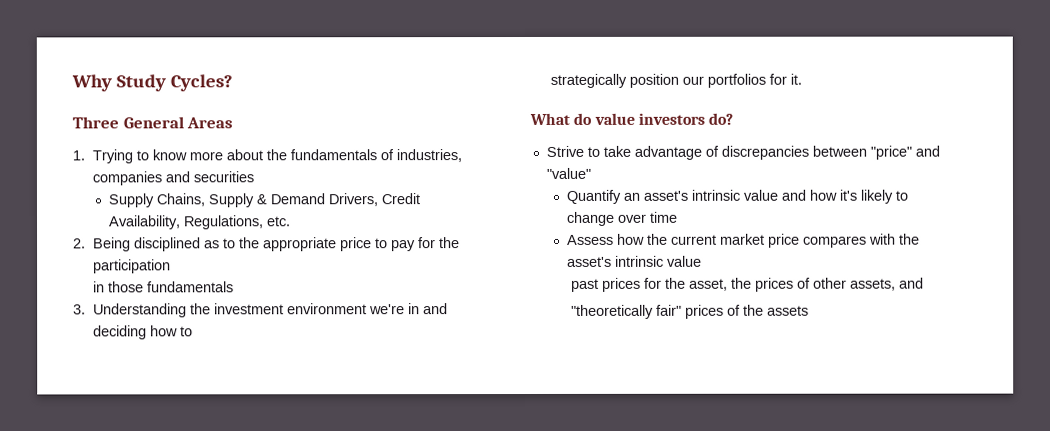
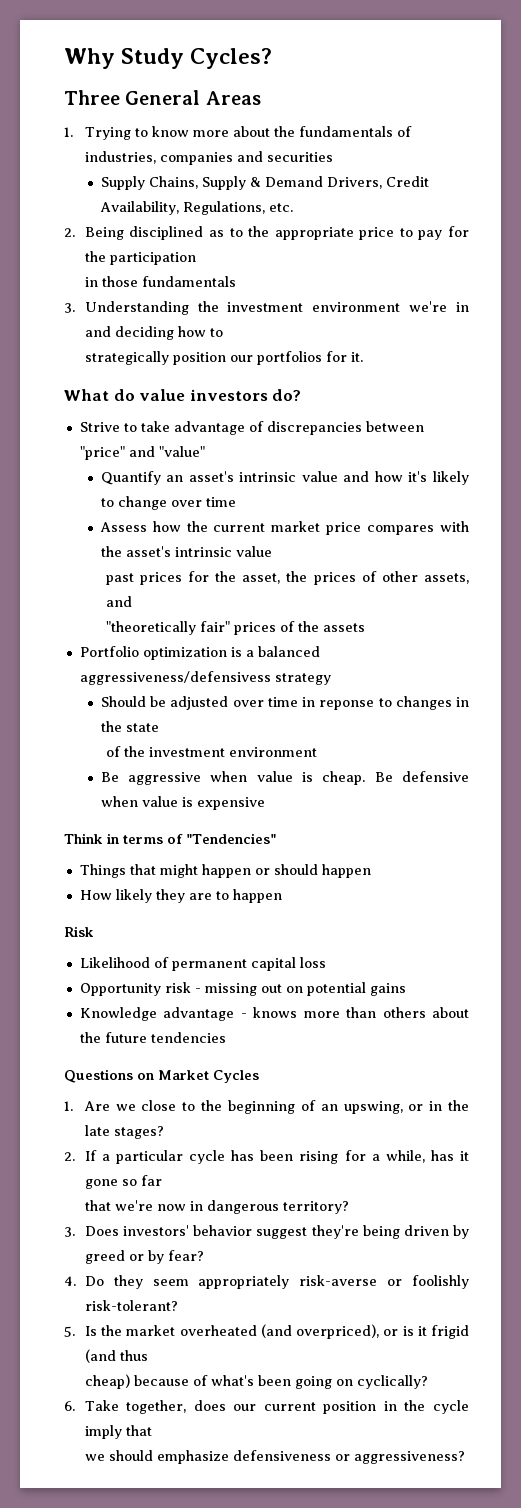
+ Portfolio optimization is a balanced aggressiveness/defensivess strategy
+ Should be adjusted over time in reponse to changes in the state
+ of the investment environment
+ Be aggressive when value is cheap. Be defensive when value is expensive
+ Think in terms of "Tendencies"
+ Things that might happen or should happen
+ How likely they are to happen
+ Risk
+ Likelihood of permanent capital loss
+ Opportunity risk - missing out on potential gains
+ Knowledge advantage - knows more than others about the future tendencies
+ Questions on Market Cycles
+ 1. Are we close to the beginning of an upswing, or in the late stages?
+ 2. If a particular cycle has been rising for a while, has it gone so far
+ that we're now in dangerous territory?
+ 3. Does investors' behavior suggest they're being driven by greed or by fear?
+ 4. Do they seem appropriately risk-averse or foolishly risk-tolerant?
+ 5. Is the market overheated (and overpriced), or is it frigid (and thus
+ cheap) because of what's been going on cyclically?
+ 6. Take together, does our current position in the cycle imply that
+ we should emphasize defensiveness or aggressiveness?

